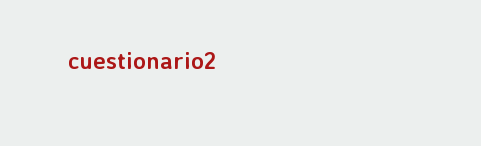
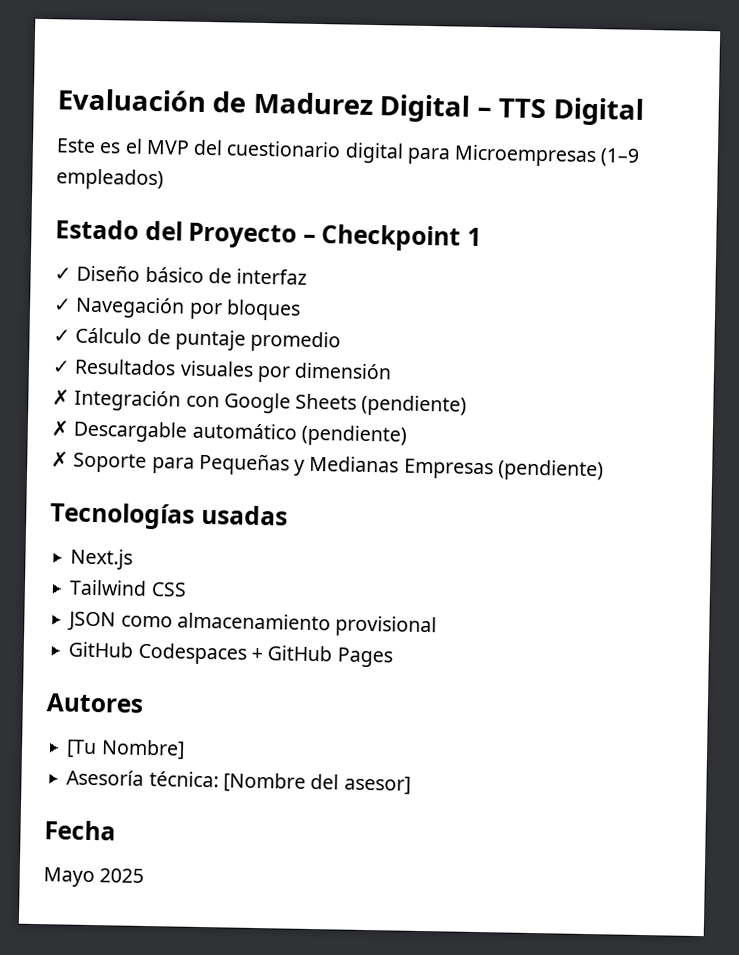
- cuestionario2
+ Evaluación de Madurez Digital – TTS Digital
+ Este es el MVP del cuestionario digital para Microempresas (1–9 empleados)
+ Estado del Proyecto – Checkpoint 1
+ ✓ Diseño básico de interfaz
+ ✓ Navegación por bloques
+ ✓ Cálculo de puntaje promedio
+ ✓ Resultados visuales por dimensión
+ ✗ Integración con Google Sheets (pendiente)
+ ✗ Descargable automático (pendiente)
+ ✗ Soporte para Pequeñas y Medianas Empresas (pendiente)
+ Tecnologías usadas
+ Next.js
+ Tailwind CSS
+ JSON como almacenamiento provisional
+ GitHub Codespaces + GitHub Pages
+ Autores
+ [Tu Nombre]
+ Asesoría técnica: [Nombre del asesor]
+ Fecha
+ Mayo 2025

